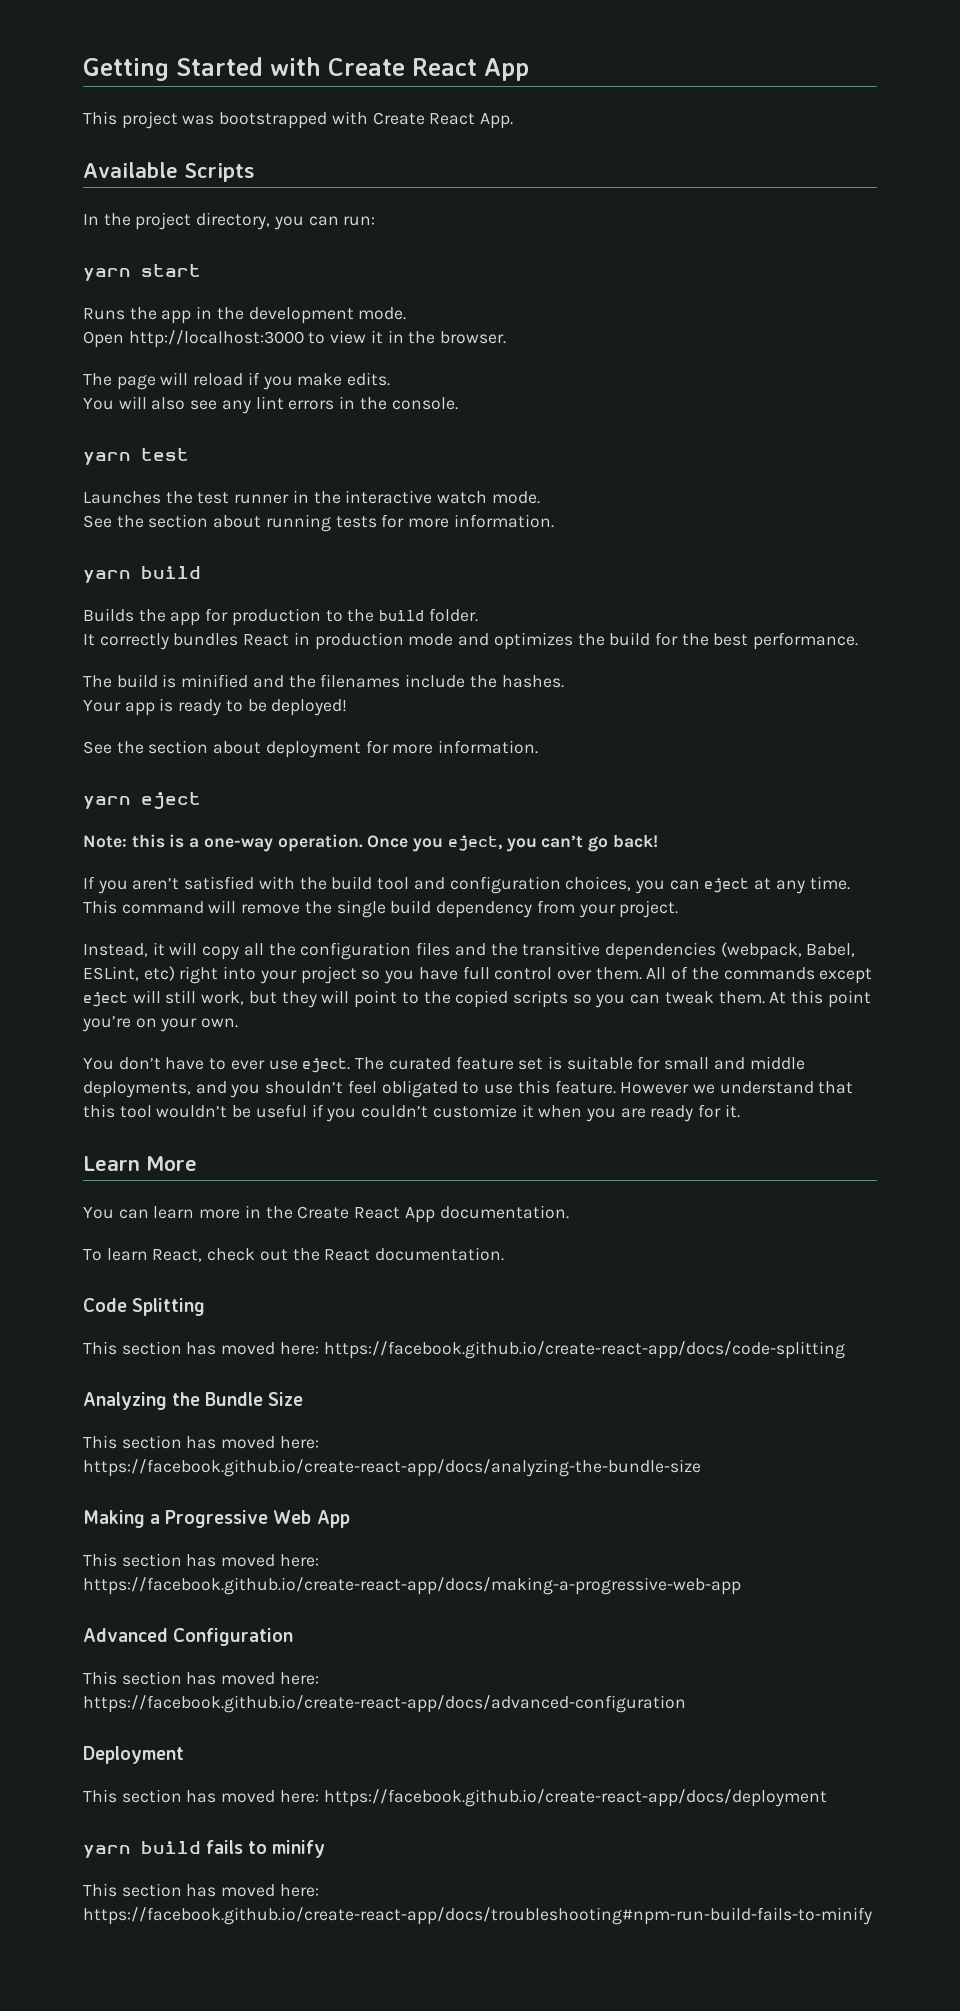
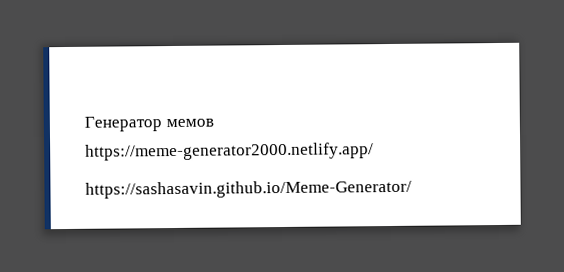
- Getting Started with Create React App
- This project was bootstrapped with Create React App.
- Available Scripts
- In the project directory, you can run:
- yarn start
- Runs the app in the development mode.
- Open http://localhost:3000 to view it in the browser.
- The page will reload if you make edits.
- You will also see any lint errors in the console.
- yarn test
- Launches the test runner in the interactive watch mode.
- See the section about running tests for more information.
- yarn build
- Builds the app for production to the build folder.
- It correctly bundles React in production mode and optimizes the build for the best performance.
- The build is minified and the filenames include the hashes.
- Your app is ready to be deployed!
- See the section about deployment for more information.
- yarn eject
- Note: this is a one-way operation. Once you eject, you can’t go back!
- If you aren’t satisfied with the build tool and configuration choices, you can eject at any time. This command will remove the single build dependency from your project.
- Instead, it will copy all the configuration files and the transitive dependencies (webpack, Babel, ESLint, etc) right into your project so you have full control over them. All of the commands except eject will still work, but they will point to the copied scripts so you can tweak them. At this point you’re on your own.
- You don’t have to ever use eject. The curated feature set is suitable for small and middle deployments, and you shouldn’t feel obligated to use this feature. However we understand that this tool wouldn’t be useful if you couldn’t customize it when you are ready for it.
- Learn More
- You can learn more in the Create React App documentation.
- To learn React, check out the React documentation.
- Code Splitting
- This section has moved here: https://facebook.github.io/create-react-app/docs/code-splitting
- Analyzing the Bundle Size
- This section has moved here: https://facebook.github.io/create-react-app/docs/analyzing-the-bundle-size
- Making a Progressive Web App
- This section has moved here: https://facebook.github.io/create-react-app/docs/making-a-progressive-web-app
- Advanced Configuration
- This section has moved here: https://facebook.github.io/create-react-app/docs/advanced-configuration
- Deployment
- This section has moved here: https://facebook.github.io/create-react-app/docs/deployment
- yarn build fails to minify
- This section has moved here: https://facebook.github.io/create-react-app/docs/troubleshooting#npm-run-build-fails-to-minify
+ Генератор мемов
+ https://meme-generator2000.netlify.app/
+ https://sashasavin.github.io/Meme-Generator/

